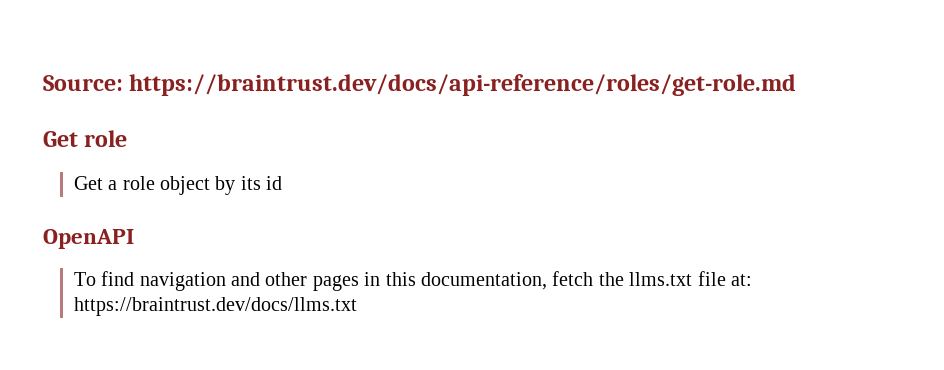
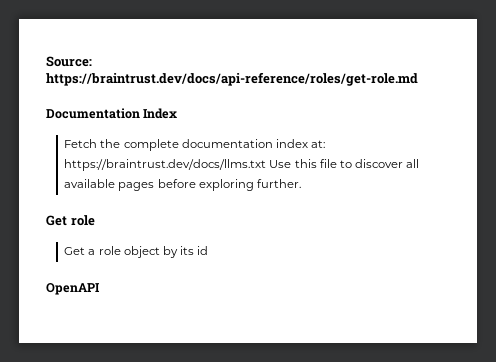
+ Documentation Index
+ Fetch the complete documentation index at: https://braintrust.dev/docs/llms.txt Use this file to discover all available pages before exploring further.
- To find navigation and other pages in this documentation, fetch the llms.txt file at: https://braintrust.dev/docs/llms.txt

